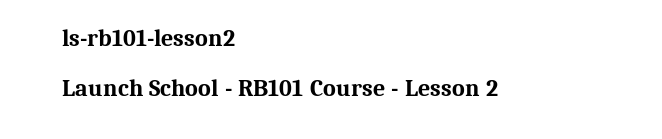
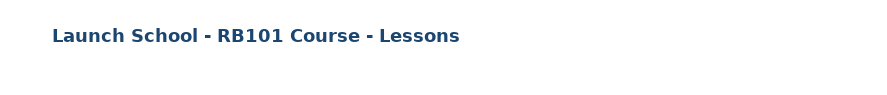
- ls-rb101-lesson2
- Launch School - RB101 Course - Lesson 2
+ Launch School - RB101 Course - Lessons

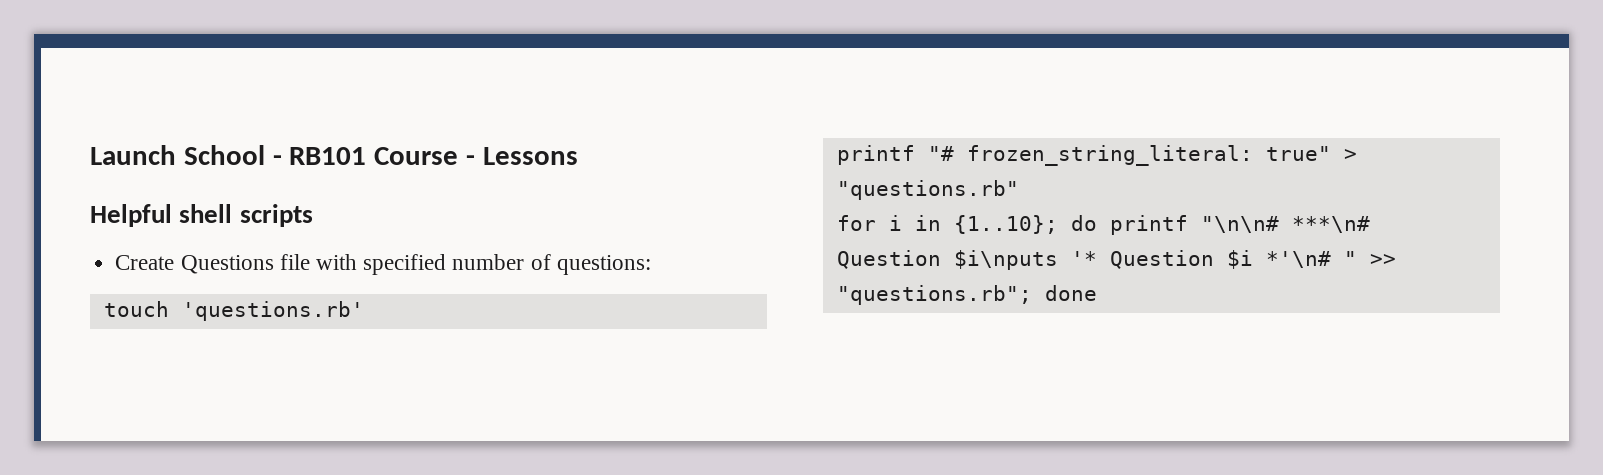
+ Helpful shell scripts
+ Create Questions file with specified number of questions:
+ touch 'questions.rb'
+ printf "# frozen_string_literal: true" > "questions.rb"
+ for i in {1..10}; do printf "\n\n# ***\n# Question $i\nputs '* Question $i *'\n# " >> "questions.rb"; done

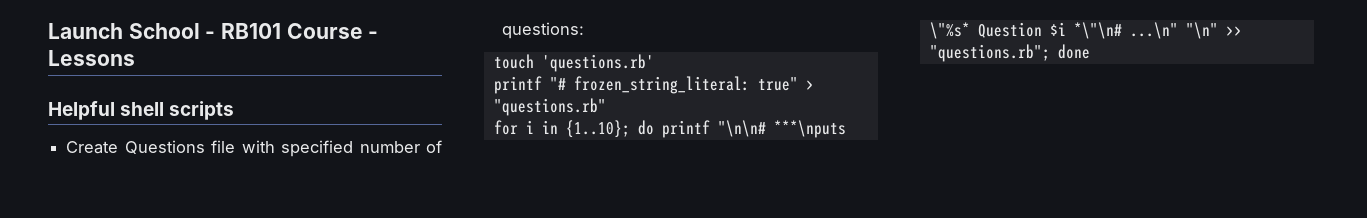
- for i in {1..10}; do printf "\n\n# ***\n# Question $i\nputs '* Question $i *'\n# " >> "questions.rb"; done
+ for i in {1..10}; do printf "\n\n# ***\nputs \"%s* Question $i *\"\n# ...\n" "\n" >> "questions.rb"; done

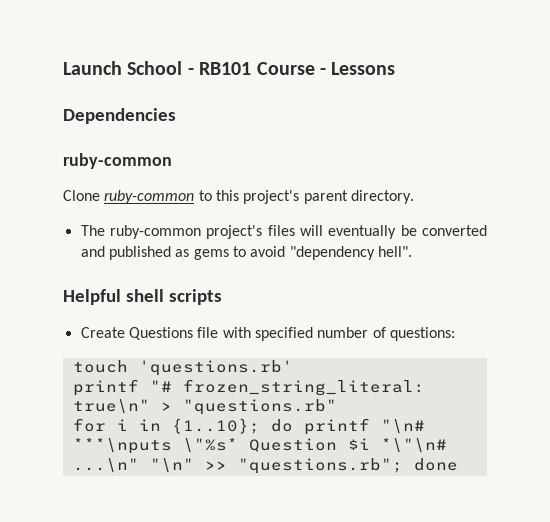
+ Dependencies
+ ruby-common
+ Clone ruby-common to this project's parent directory.
+ The ruby-common project's files will eventually be converted and published as gems to avoid "dependency hell".
- printf "# frozen_string_literal: true" > "questions.rb"
+ printf "# frozen_string_literal: true\n" > "questions.rb"
- for i in {1..10}; do printf "\n\n# ***\nputs \"%s* Question $i *\"\n# ...\n" "\n" >> "questions.rb"; done
+ for i in {1..10}; do printf "\n# ***\nputs \"%s* Question $i *\"\n# ...\n" "\n" >> "questions.rb"; done

